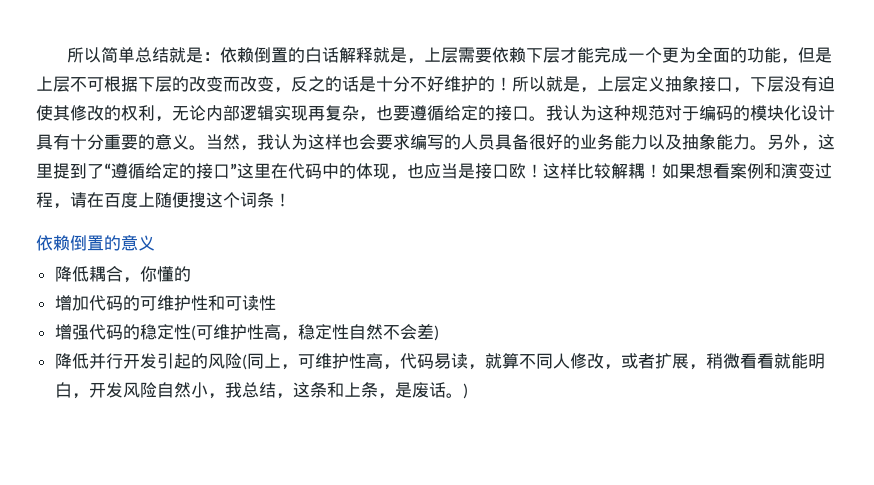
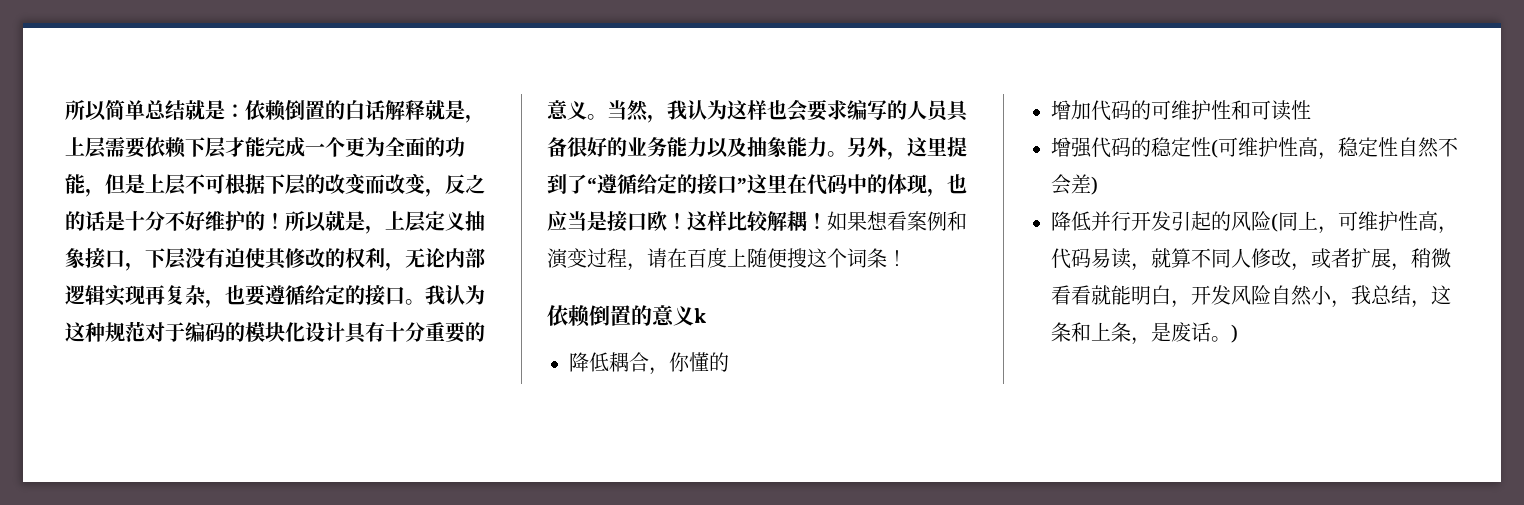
- 依赖倒置的意义
+ 依赖倒置的意义k

